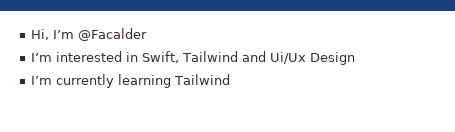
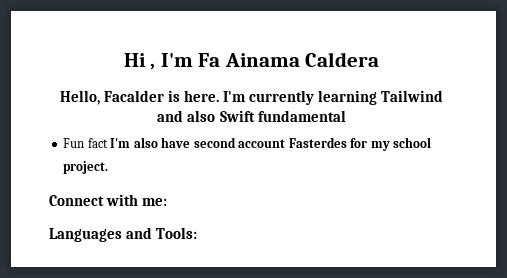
- Hi, I’m @Facalder
- I’m interested in Swift, Tailwind and Ui/Ux Design
- I’m currently learning Tailwind
+ Hi , I'm Fa Ainama Caldera
+ Hello, Facalder is here. I'm currently learning Tailwind and also Swift fundamental
+ Fun fact I'm also have second account Fasterdes for my school project.
+ Connect with me:
+ Languages and Tools:

